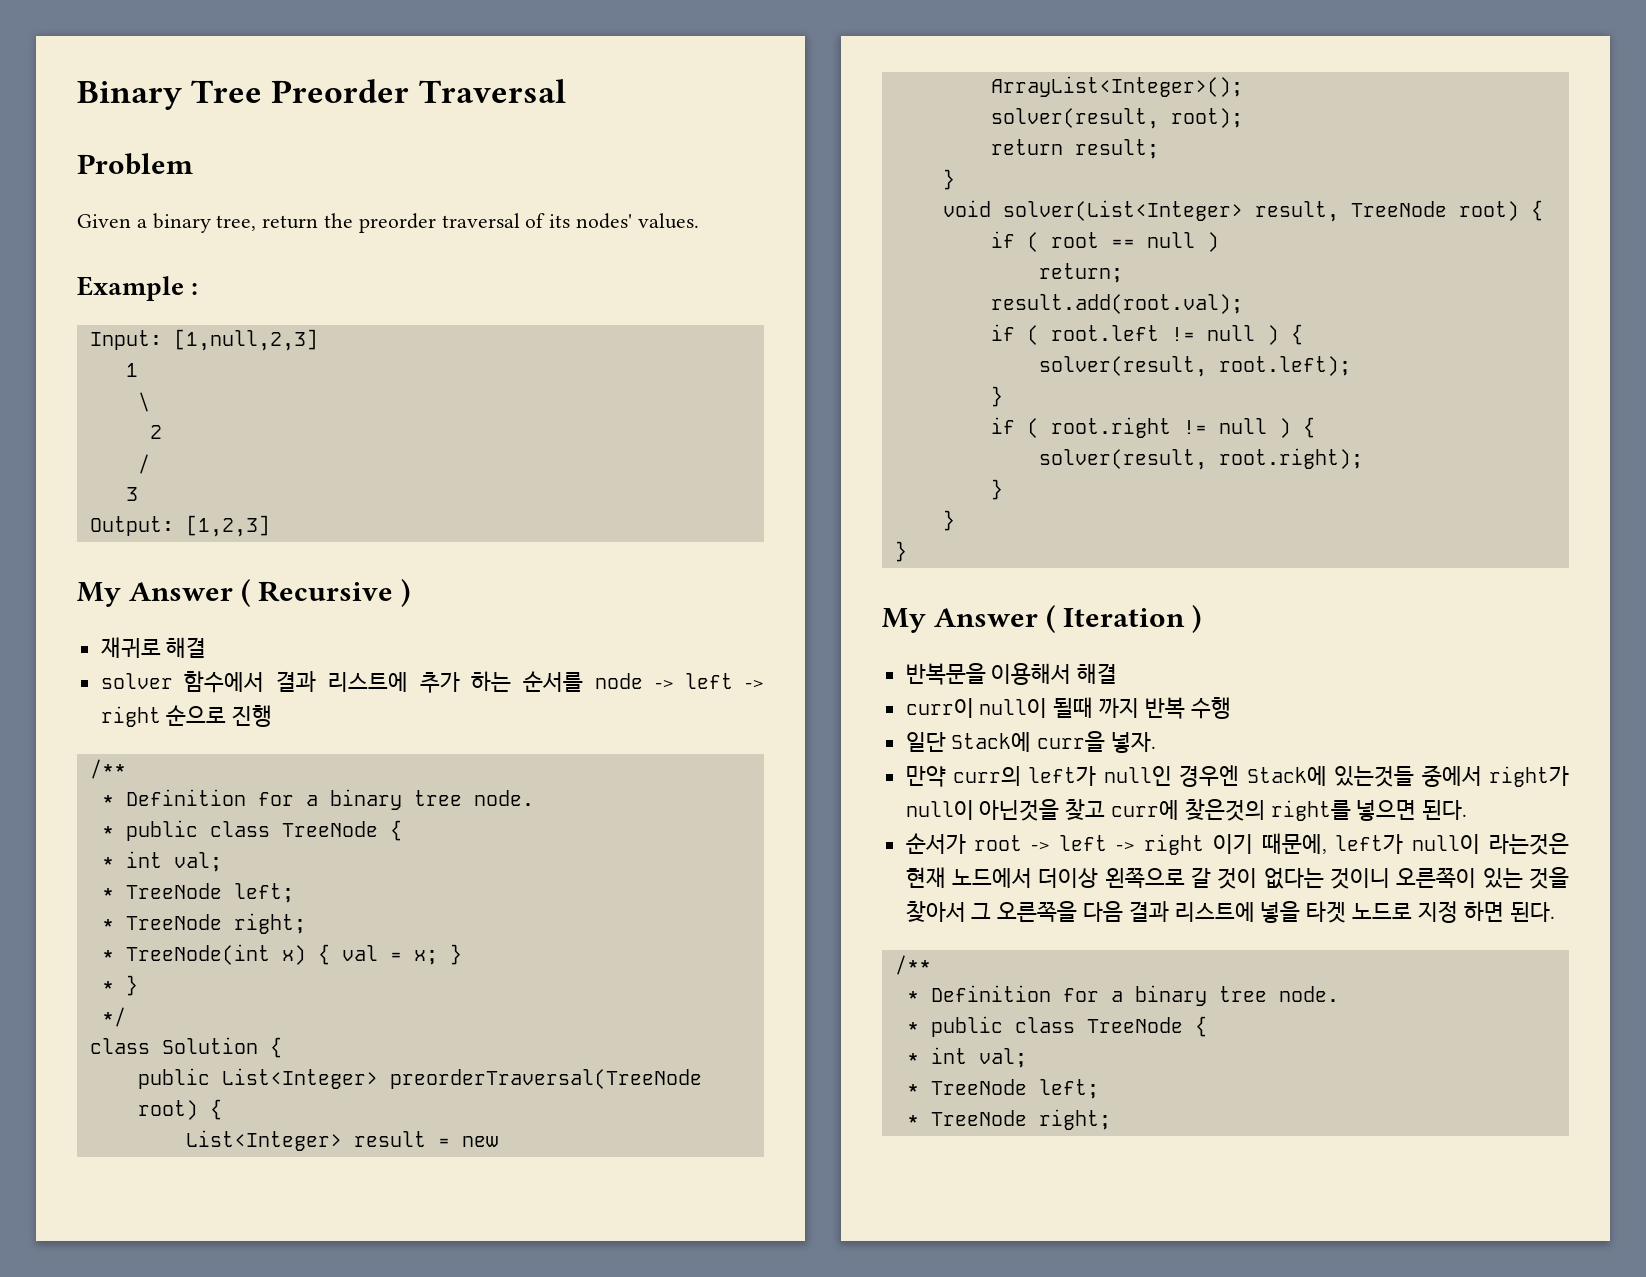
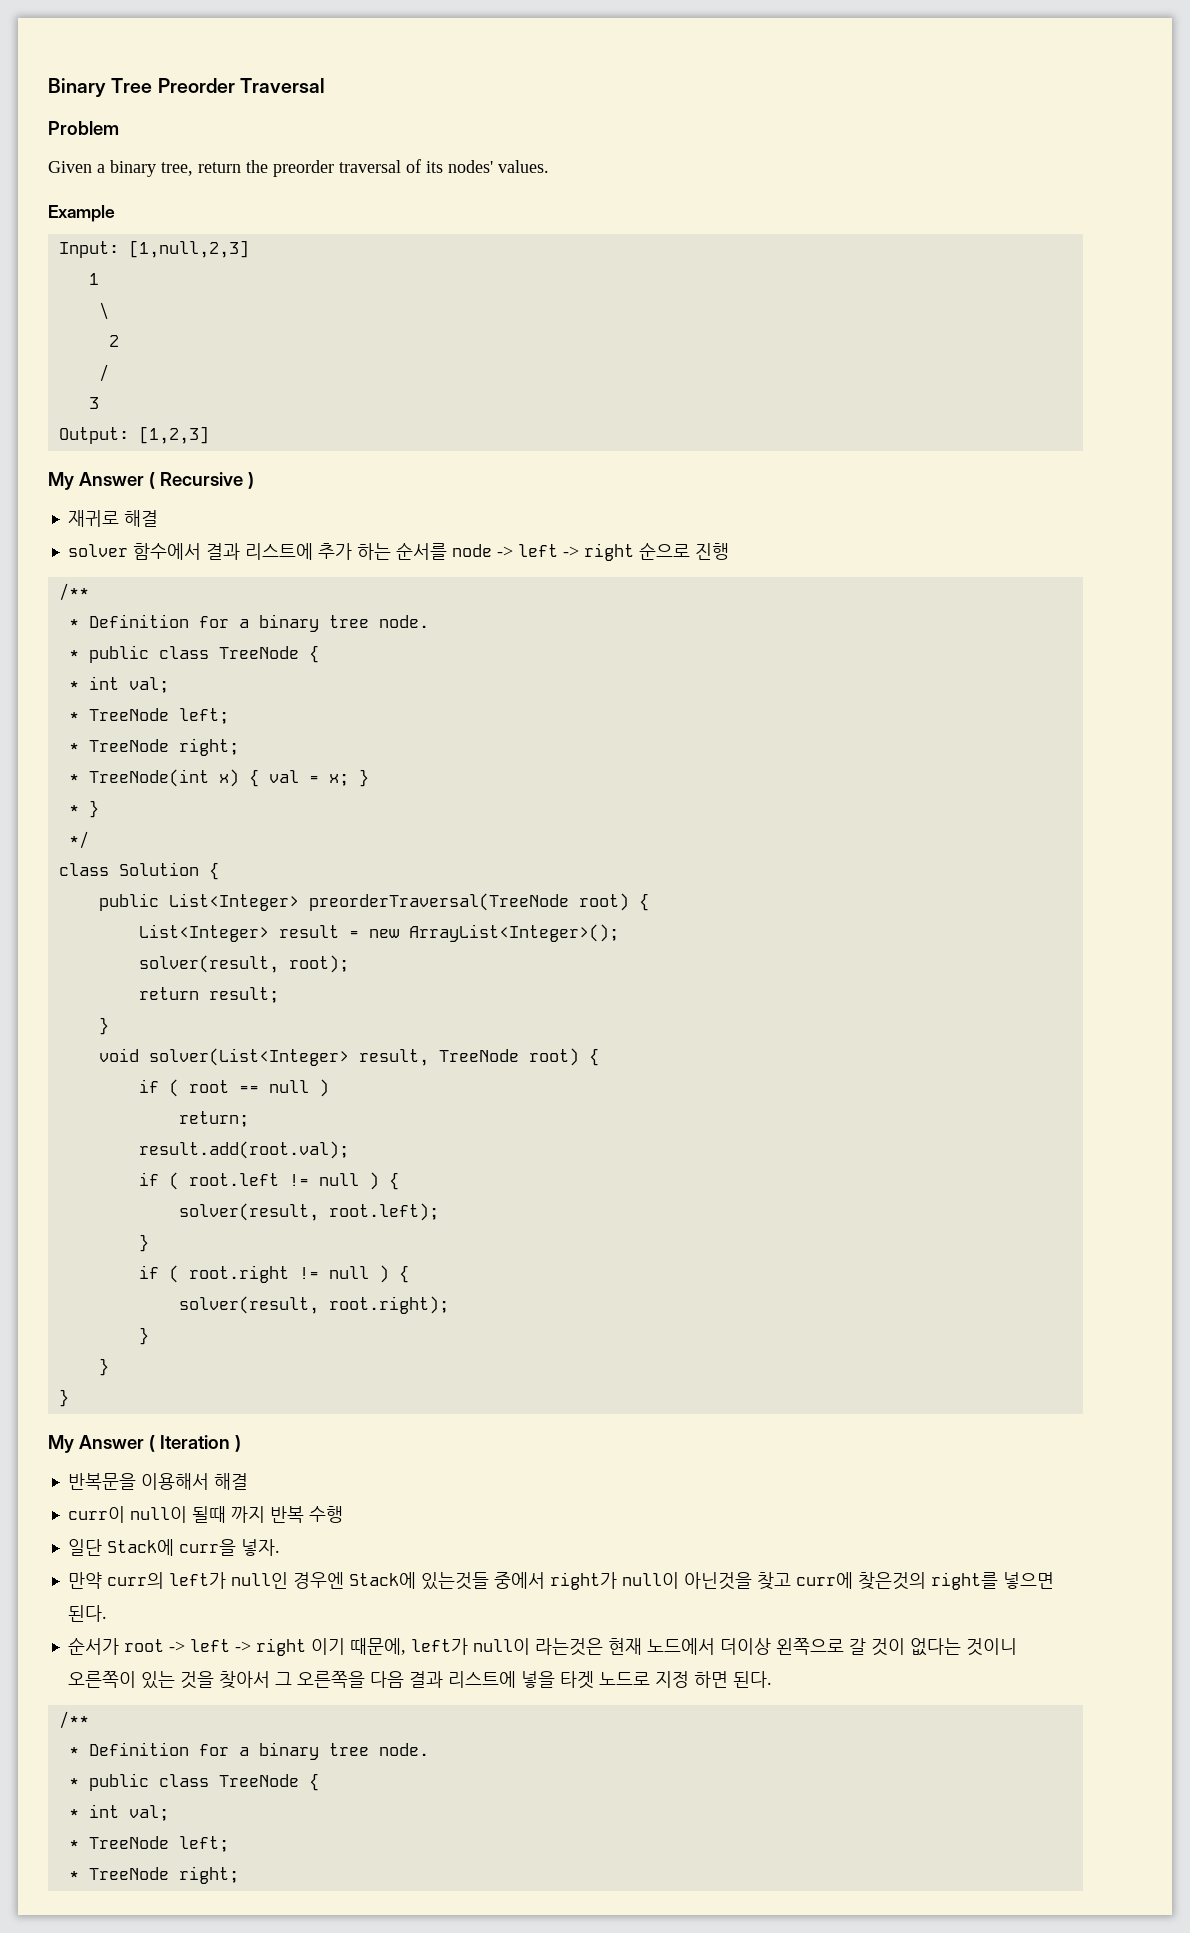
- Example :
+ Example

